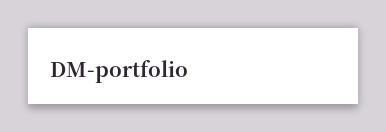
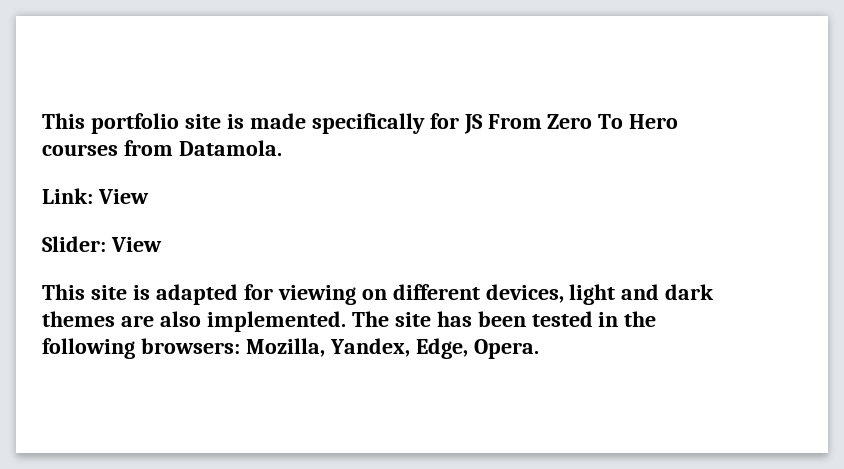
- DM-portfolio
+ This portfolio site is made specifically for JS From Zero To Hero courses from Datamola.
+ Link: View
+ Slider: View
+ This site is adapted for viewing on different devices, light and dark themes are also implemented. The site has been tested in the following browsers: Mozilla, Yandex, Edge, Opera.

